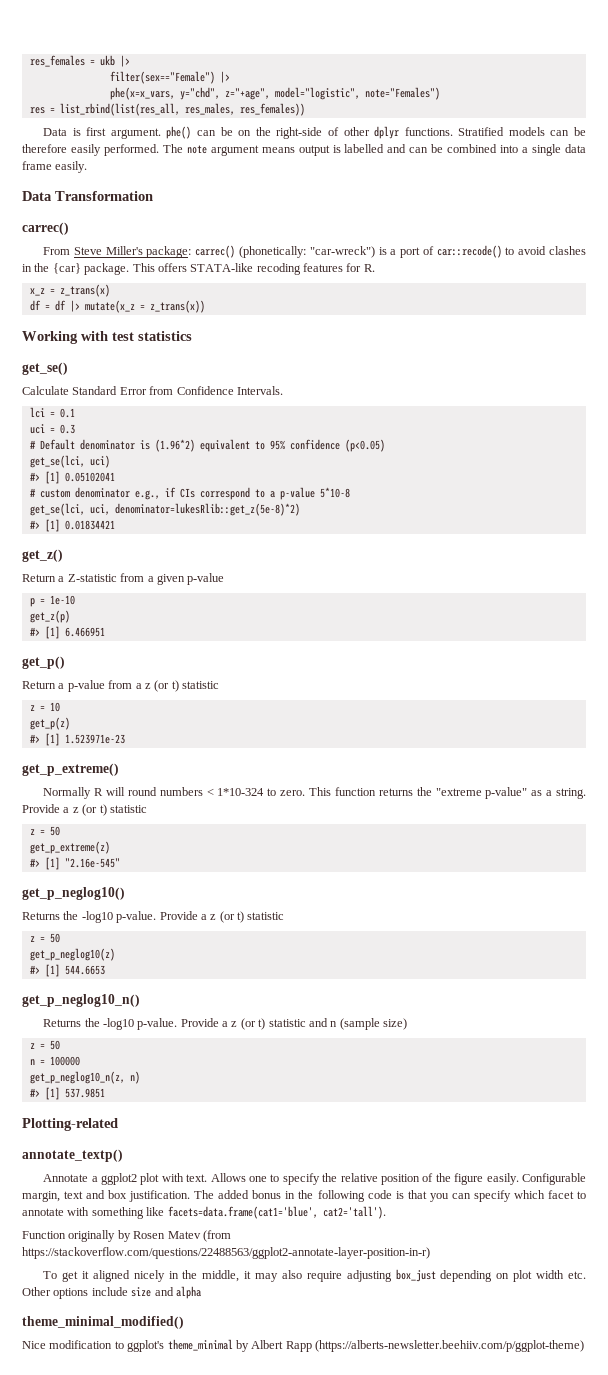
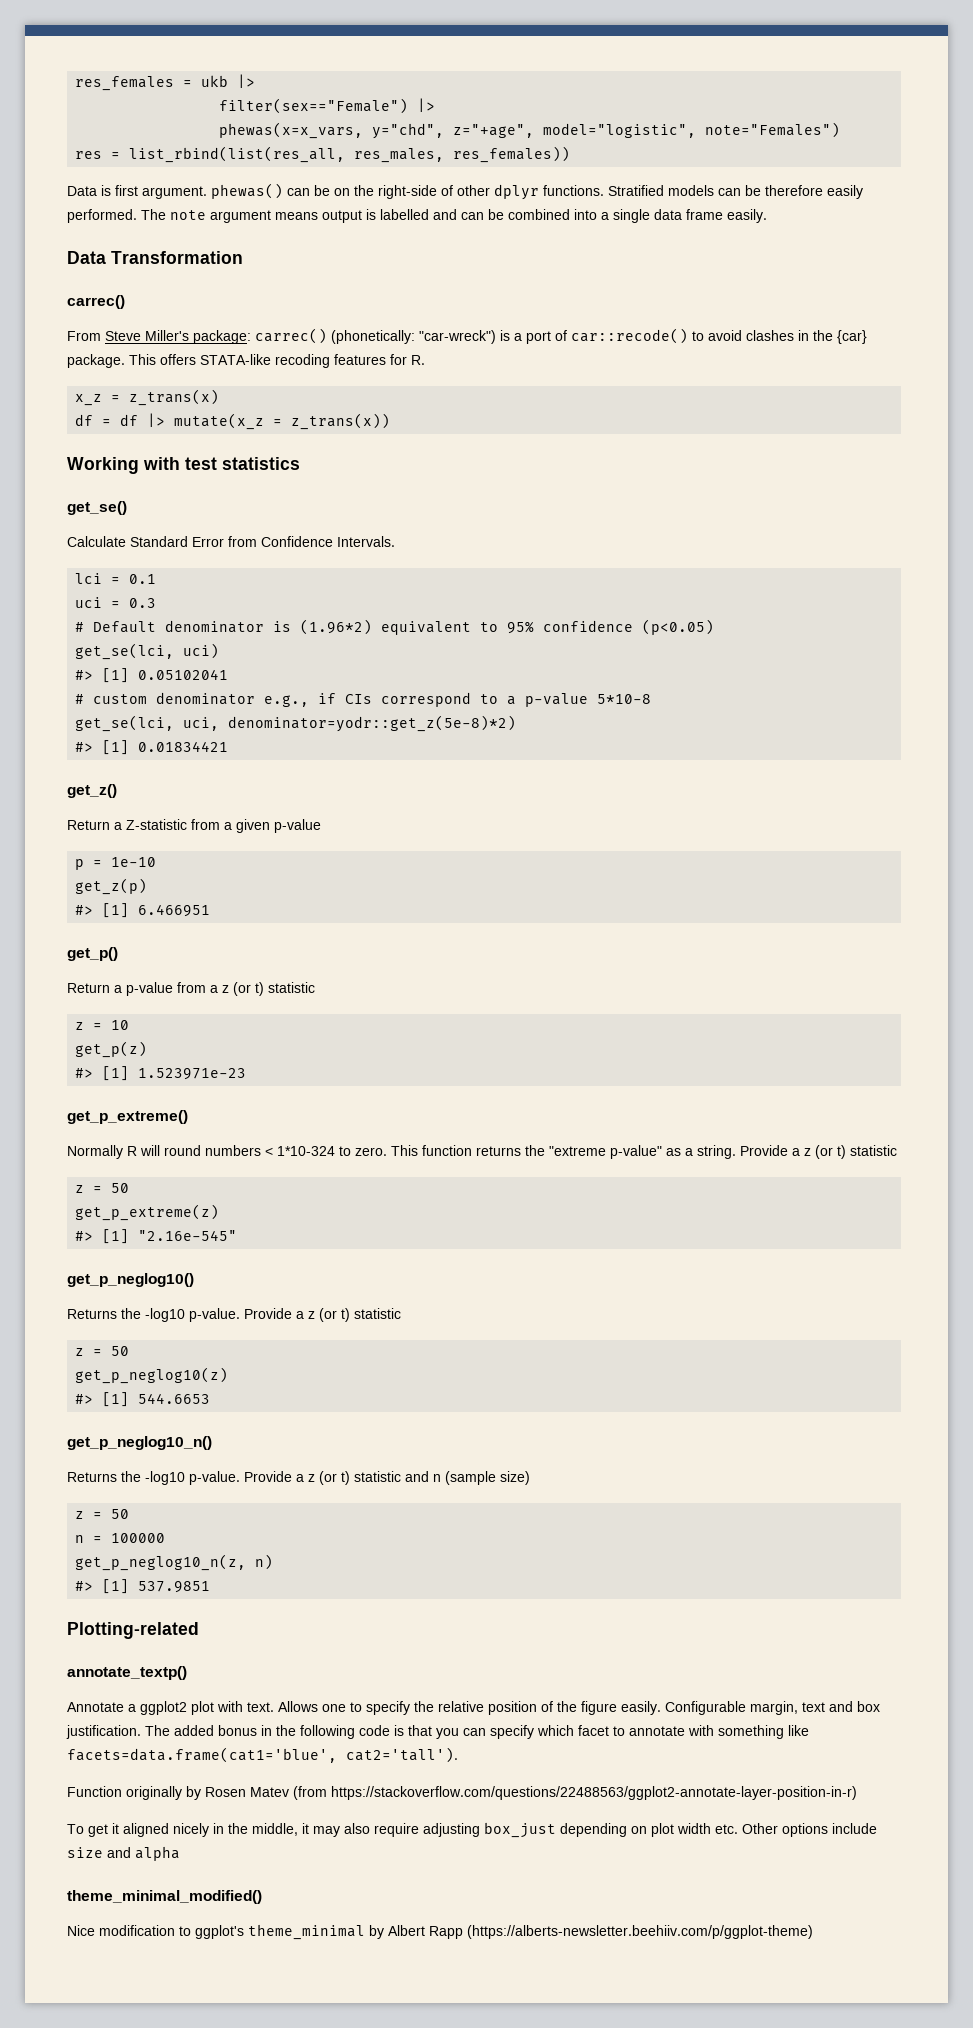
- phe(x=x_vars, y="chd", z="+age", model="logistic", note="Females")
+ phewas(x=x_vars, y="chd", z="+age", model="logistic", note="Females")
- Data is first argument. phe() can be on the right-side of other dplyr functions.
+ Data is first argument. phewas() can be on the right-side of other dplyr functions.
- get_se(lci, uci, denominator=lukesRlib::get_z(5e-8)*2)
+ get_se(lci, uci, denominator=yodr::get_z(5e-8)*2)

